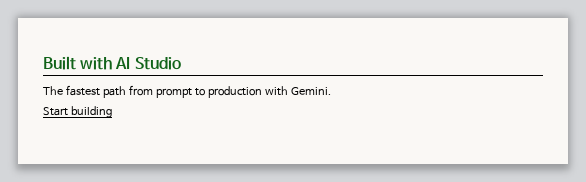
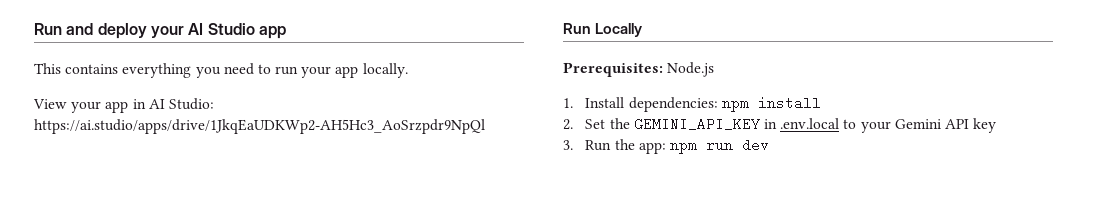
- Built with AI Studio
- The fastest path from prompt to production with Gemini.
- Start building
+ Run and deploy your AI Studio app
+ This contains everything you need to run your app locally.
+ View your app in AI Studio: https://ai.studio/apps/drive/1JkqEaUDKWp2-AH5Hc3_AoSrzpdr9NpQl
+ Run Locally
+ Prerequisites: Node.js
+ 1. Install dependencies: npm install
+ 2. Set the GEMINI_API_KEY in .env.local to your Gemini API key
+ 3. Run the app: npm run dev

